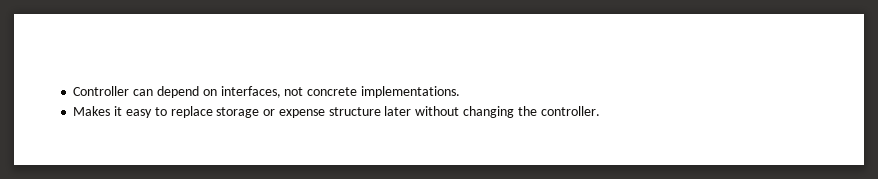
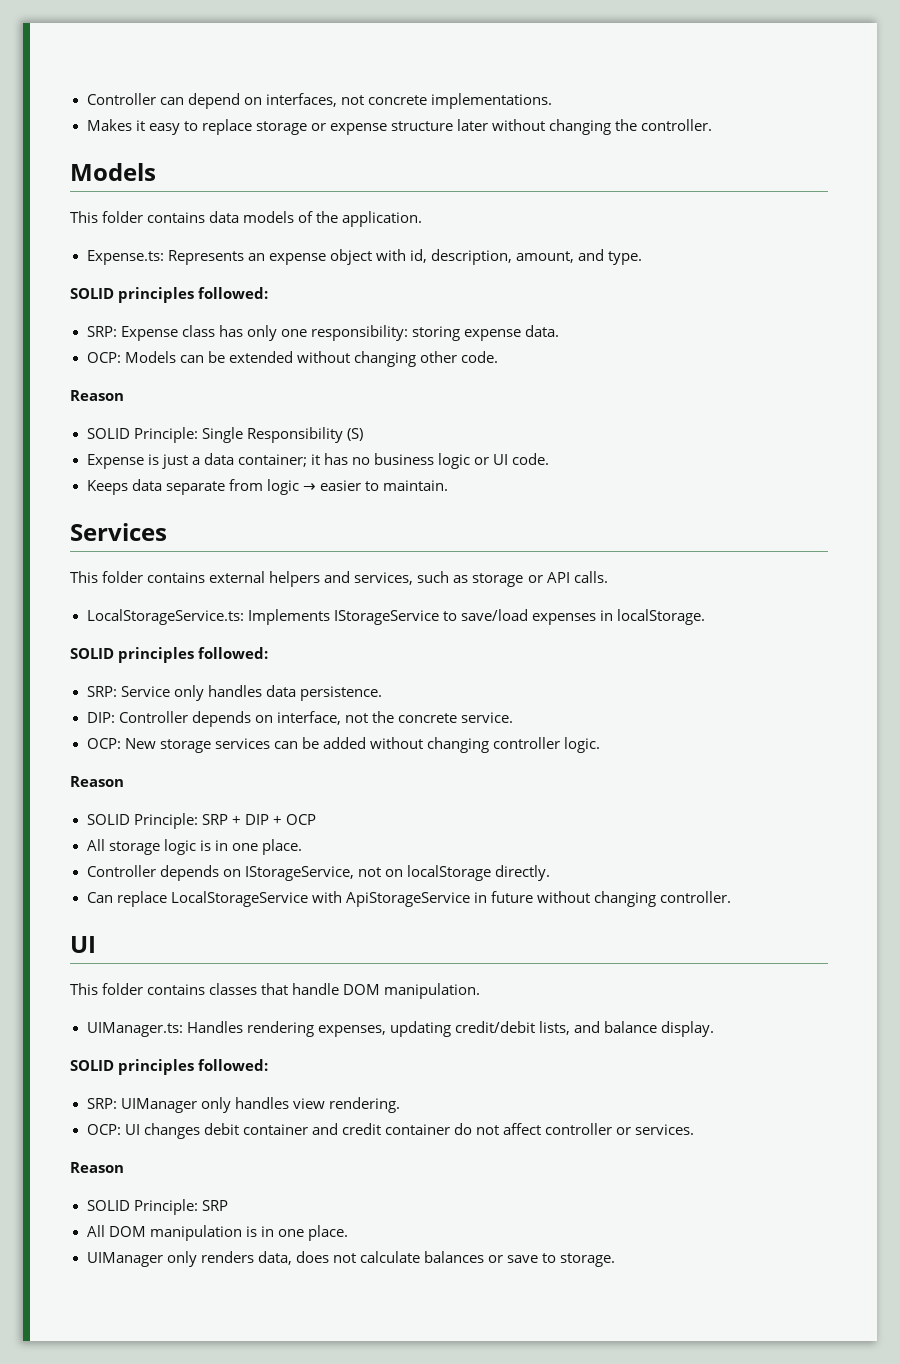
  Makes it easy to replace storage or expense structure later without changing the controller.
+ Models
+ This folder contains data models of the application.
+ Expense.ts: Represents an expense object with id, description, amount, and type.
+ SOLID principles followed:
+ SRP: Expense class has only one responsibility: storing expense data.
+ OCP: Models can be extended without changing other code.
+ Reason
+ SOLID Principle: Single Responsibility (S)
+ Expense is just a data container; it has no business logic or UI code.
+ Keeps data separate from logic → easier to maintain.
+ Services
+ This folder contains external helpers and services, such as storage or API calls.
+ LocalStorageService.ts: Implements IStorageService to save/load expenses in localStorage.
+ SOLID principles followed:
+ SRP: Service only handles data persistence.
+ DIP: Controller depends on interface, not the concrete service.
+ OCP: New storage services can be added without changing controller logic.
+ Reason
+ SOLID Principle: SRP + DIP + OCP
+ All storage logic is in one place.
+ Controller depends on IStorageService, not on localStorage directly.
+ Can replace LocalStorageService with ApiStorageService in future without changing controller.
+ UI
+ This folder contains classes that handle DOM manipulation.
+ UIManager.ts: Handles rendering expenses, updating credit/debit lists, and balance display.
+ SOLID principles followed:
+ SRP: UIManager only handles view rendering.
+ OCP: UI changes debit container and credit container do not affect controller or services.
+ Reason
+ SOLID Principle: SRP
+ All DOM manipulation is in one place.
+ UIManager only renders data, does not calculate balances or save to storage.

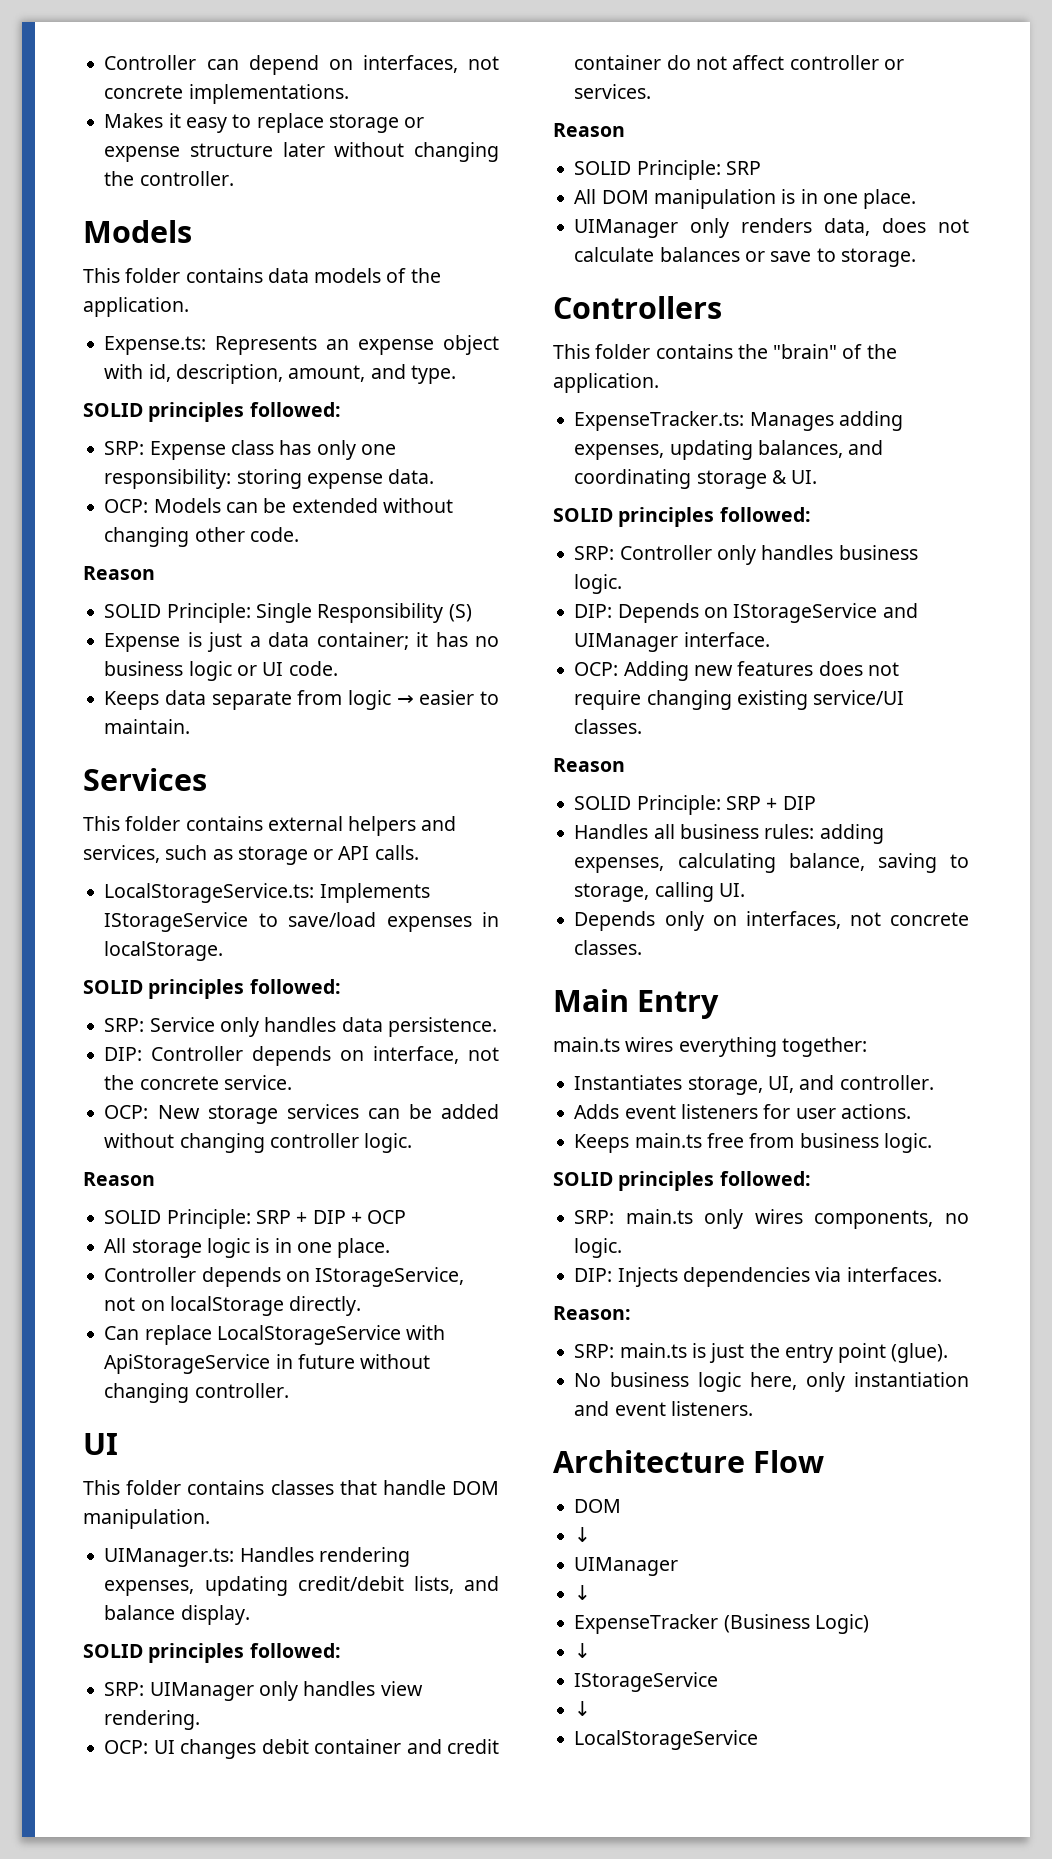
+ Controllers
+ This folder contains the "brain" of the application.
+ ExpenseTracker.ts: Manages adding expenses, updating balances, and coordinating storage & UI.
+ SOLID principles followed:
+ SRP: Controller only handles business logic.
+ DIP: Depends on IStorageService and UIManager interface.
+ OCP: Adding new features does not require changing existing service/UI classes.
+ Reason
+ SOLID Principle: SRP + DIP
+ Handles all business rules: adding expenses, calculating balance, saving to storage, calling UI.
+ Depends only on interfaces, not concrete classes.
+ Main Entry
+ main.ts wires everything together:
+ Instantiates storage, UI, and controller.
+ Adds event listeners for user actions.
+ Keeps main.ts free from business logic.
+ SOLID principles followed:
+ SRP: main.ts only wires components, no logic.
+ DIP: Injects dependencies via interfaces.
+ Reason:
+ SRP: main.ts is just the entry point (glue).
+ No business logic here, only instantiation and event listeners.
+ Architecture Flow
+ DOM
+ ↓
+ UIManager
+ ↓
+ ExpenseTracker (Business Logic)
+ ↓
+ IStorageService
+ ↓
+ LocalStorageService

